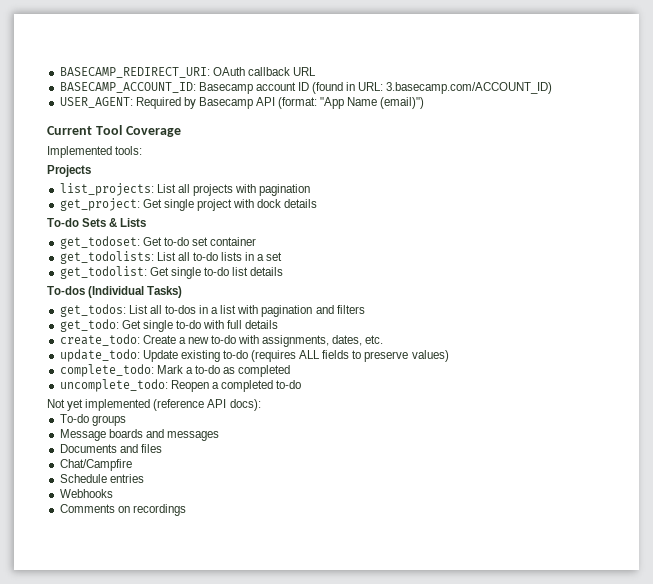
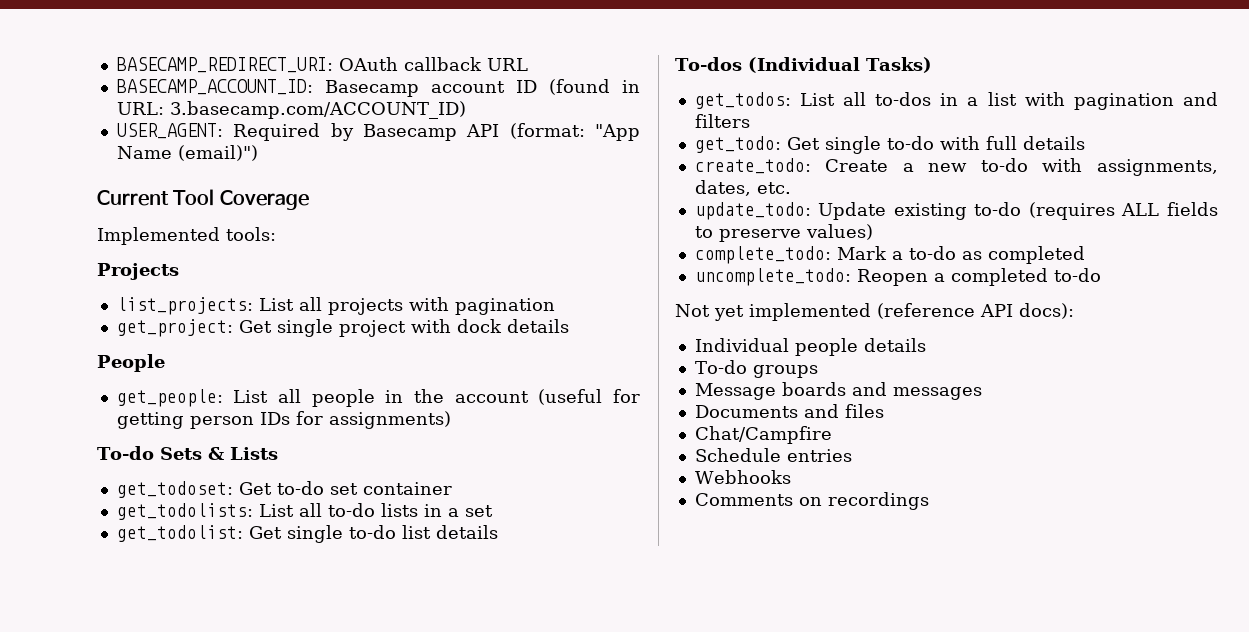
+ People
+ get_people: List all people in the account (useful for getting person IDs for assignments)
+ Individual people details

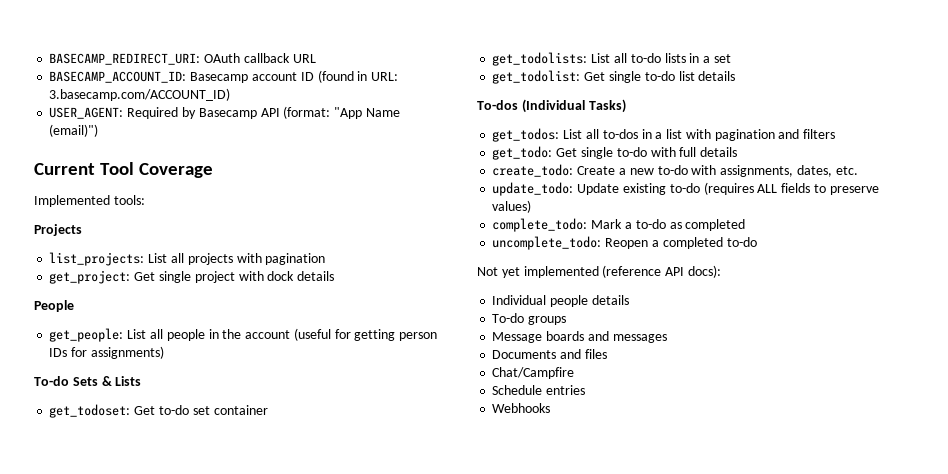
- Comments on recordings

